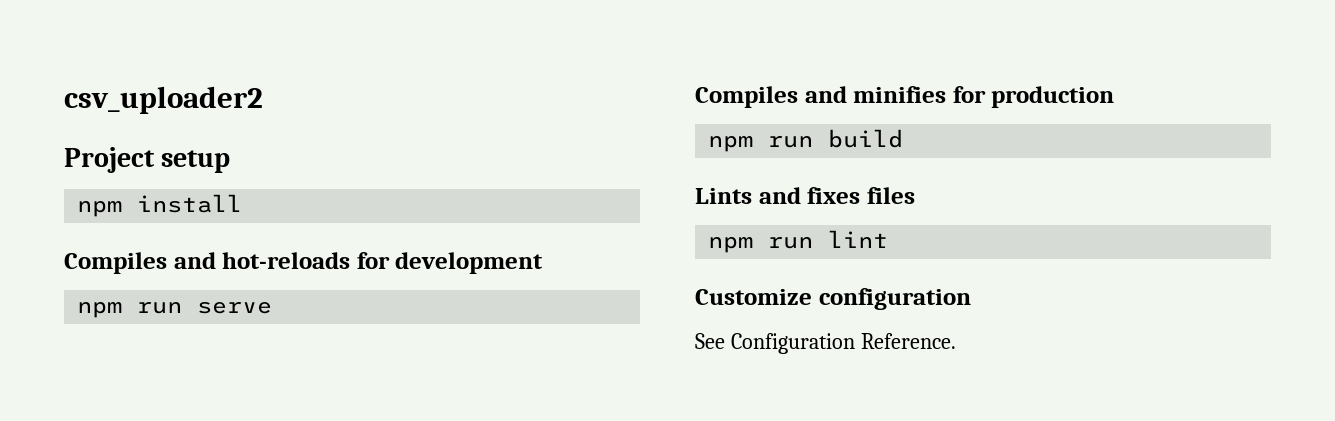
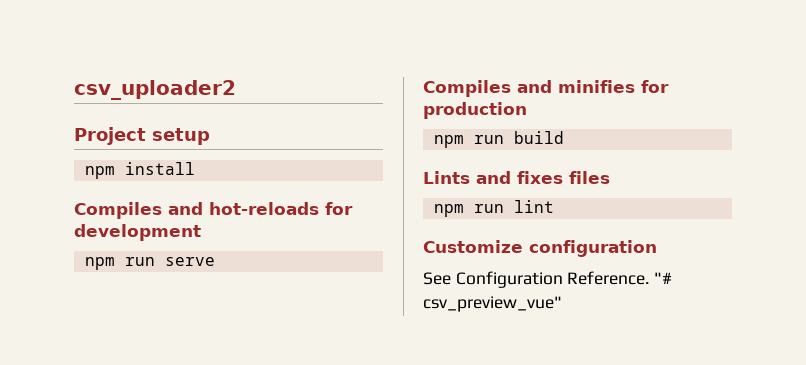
+ "# csv_preview_vue"

